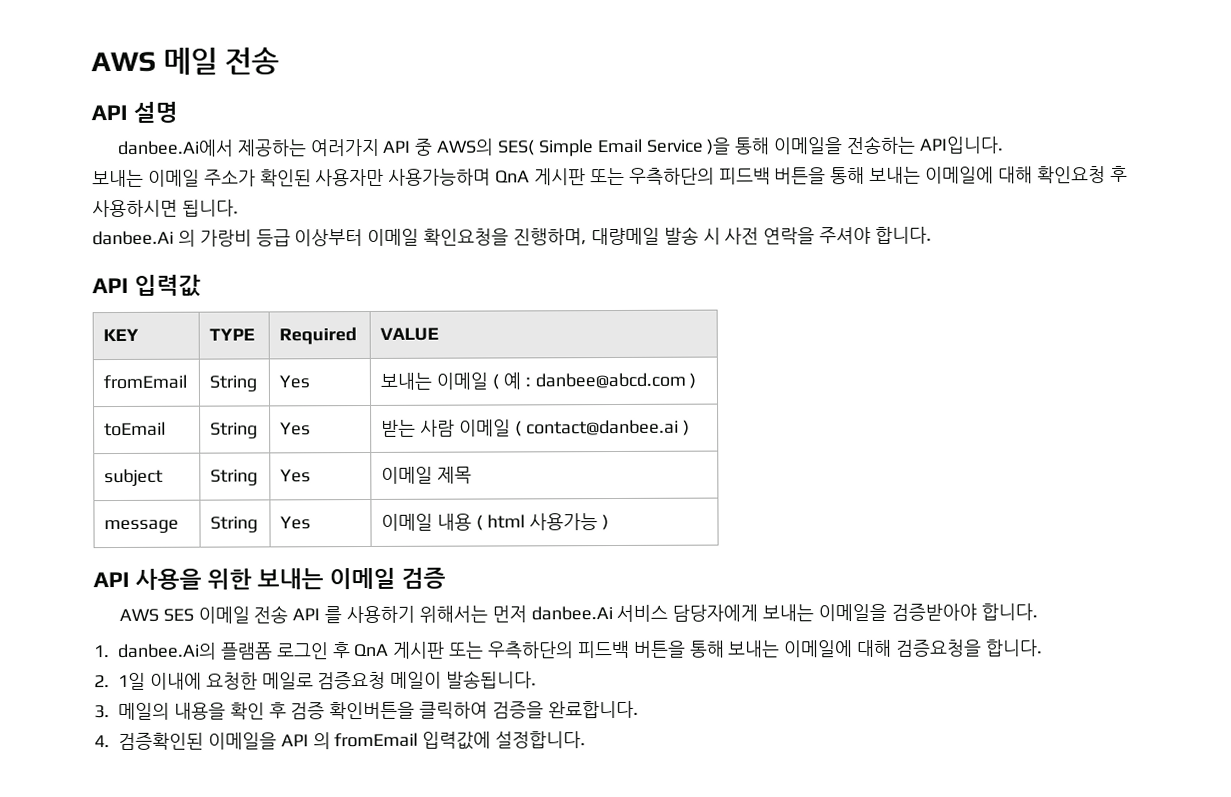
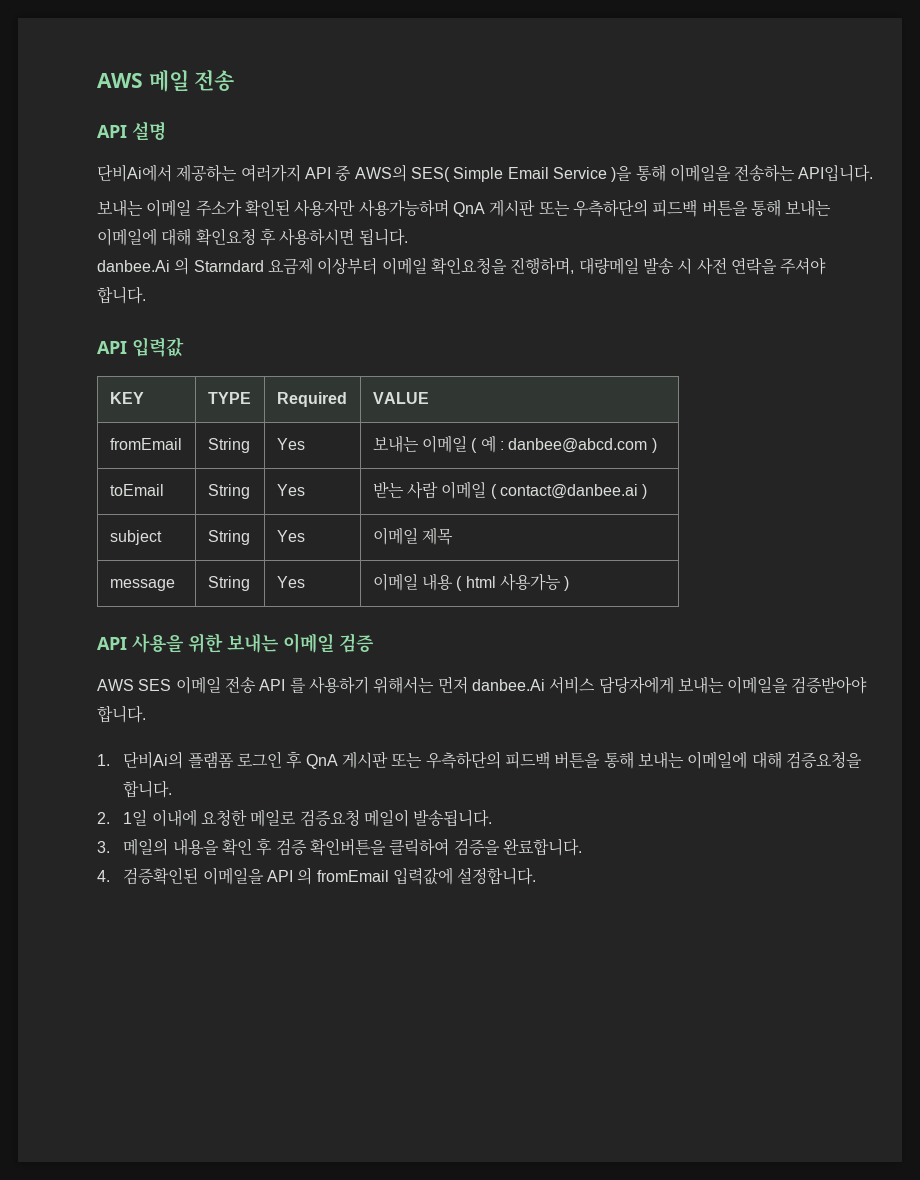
- danbee.Ai에서 제공하는 여러가지 API 중 AWS의 SES( Simple Email Service )을 통해 이메일을 전송하는 API입니다.
+ 단비Ai에서 제공하는 여러가지 API 중 AWS의 SES( Simple Email Service )을 통해 이메일을 전송하는 API입니다.
- danbee.Ai 의 가랑비 등급 이상부터 이메일 확인요청을 진행하며, 대량메일 발송 시 사전 연락을 주셔야 합니다.
+ danbee.Ai 의 Starndard 요금제 이상부터 이메일 확인요청을 진행하며, 대량메일 발송 시 사전 연락을 주셔야 합니다.
- 1. danbee.Ai의 플램폼 로그인 후 QnA 게시판 또는 우측하단의 피드백 버튼을 통해 보내는 이메일에 대해 검증요청을 합니다.
+ 1. 단비Ai의 플램폼 로그인 후 QnA 게시판 또는 우측하단의 피드백 버튼을 통해 보내는 이메일에 대해 검증요청을 합니다.

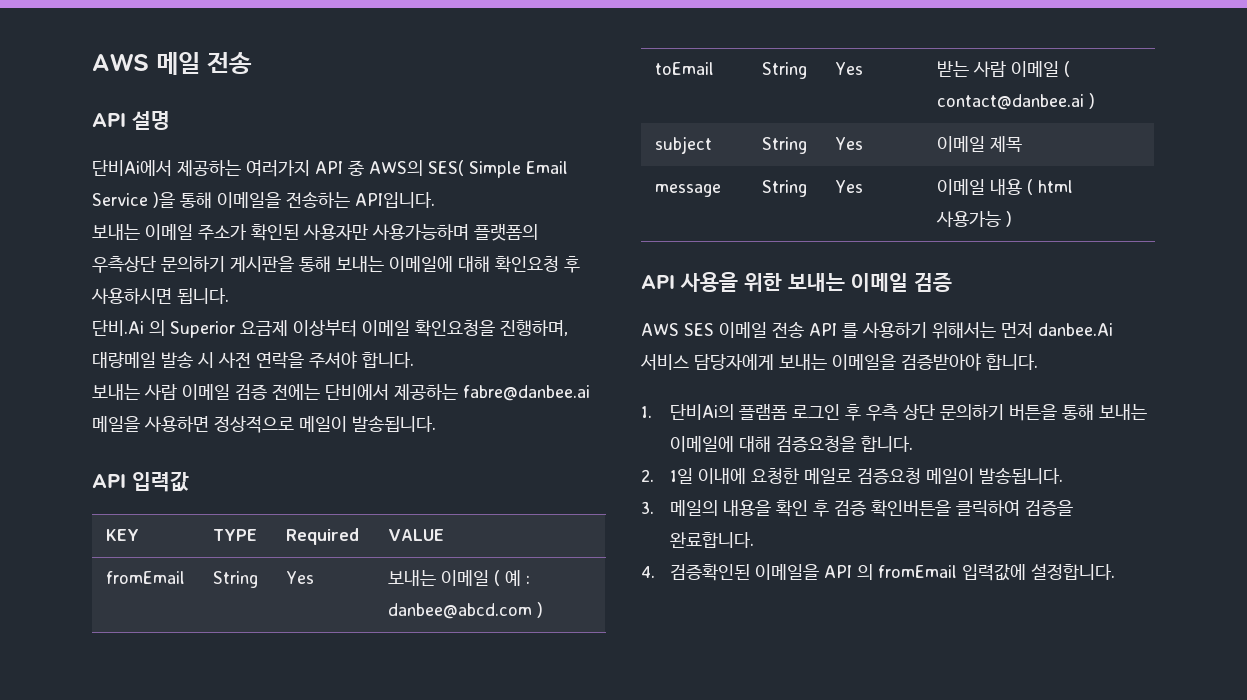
- 보내는 이메일 주소가 확인된 사용자만 사용가능하며 QnA 게시판 또는 우측하단의 피드백 버튼을 통해 보내는 이메일에 대해 확인요청 후 사용하시면 됩니다.
+ 보내는 이메일 주소가 확인된 사용자만 사용가능하며 플랫폼의 우측상단 문의하기 게시판을 통해 보내는 이메일에 대해 확인요청 후 사용하시면 됩니다.
- danbee.Ai 의 Starndard 요금제 이상부터 이메일 확인요청을 진행하며, 대량메일 발송 시 사전 연락을 주셔야 합니다.
+ 단비.Ai 의 Superior 요금제 이상부터 이메일 확인요청을 진행하며, 대량메일 발송 시 사전 연락을 주셔야 합니다.
+ 보내는 사람 이메일 검증 전에는 단비에서 제공하는 fabre@danbee.ai 메일을 사용하면 정상적으로 메일이 발송됩니다.
- 1. 단비Ai의 플램폼 로그인 후 QnA 게시판 또는 우측하단의 피드백 버튼을 통해 보내는 이메일에 대해 검증요청을 합니다.
+ 1. 단비Ai의 플램폼 로그인 후 우측 상단 문의하기 버튼을 통해 보내는 이메일에 대해 검증요청을 합니다.

